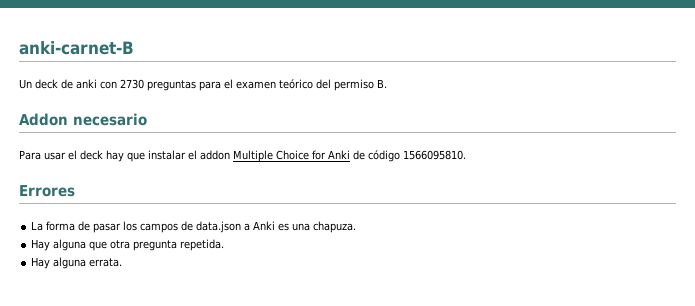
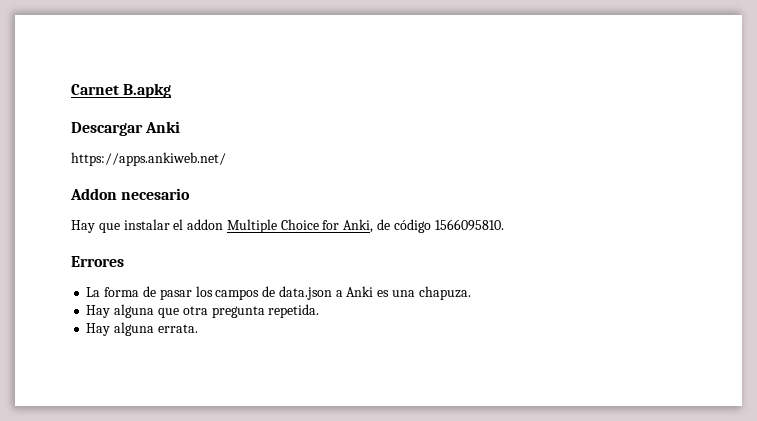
- anki-carnet-B
- Un deck de anki con 2730 preguntas para el examen teórico del permiso B.
+ Carnet B.apkg
+ Descargar Anki
+ https://apps.ankiweb.net/
  Addon necesario
- Para usar el deck hay que instalar el addon Multiple Choice for Anki de código 1566095810.
+ Hay que instalar el addon Multiple Choice for Anki, de código 1566095810.

